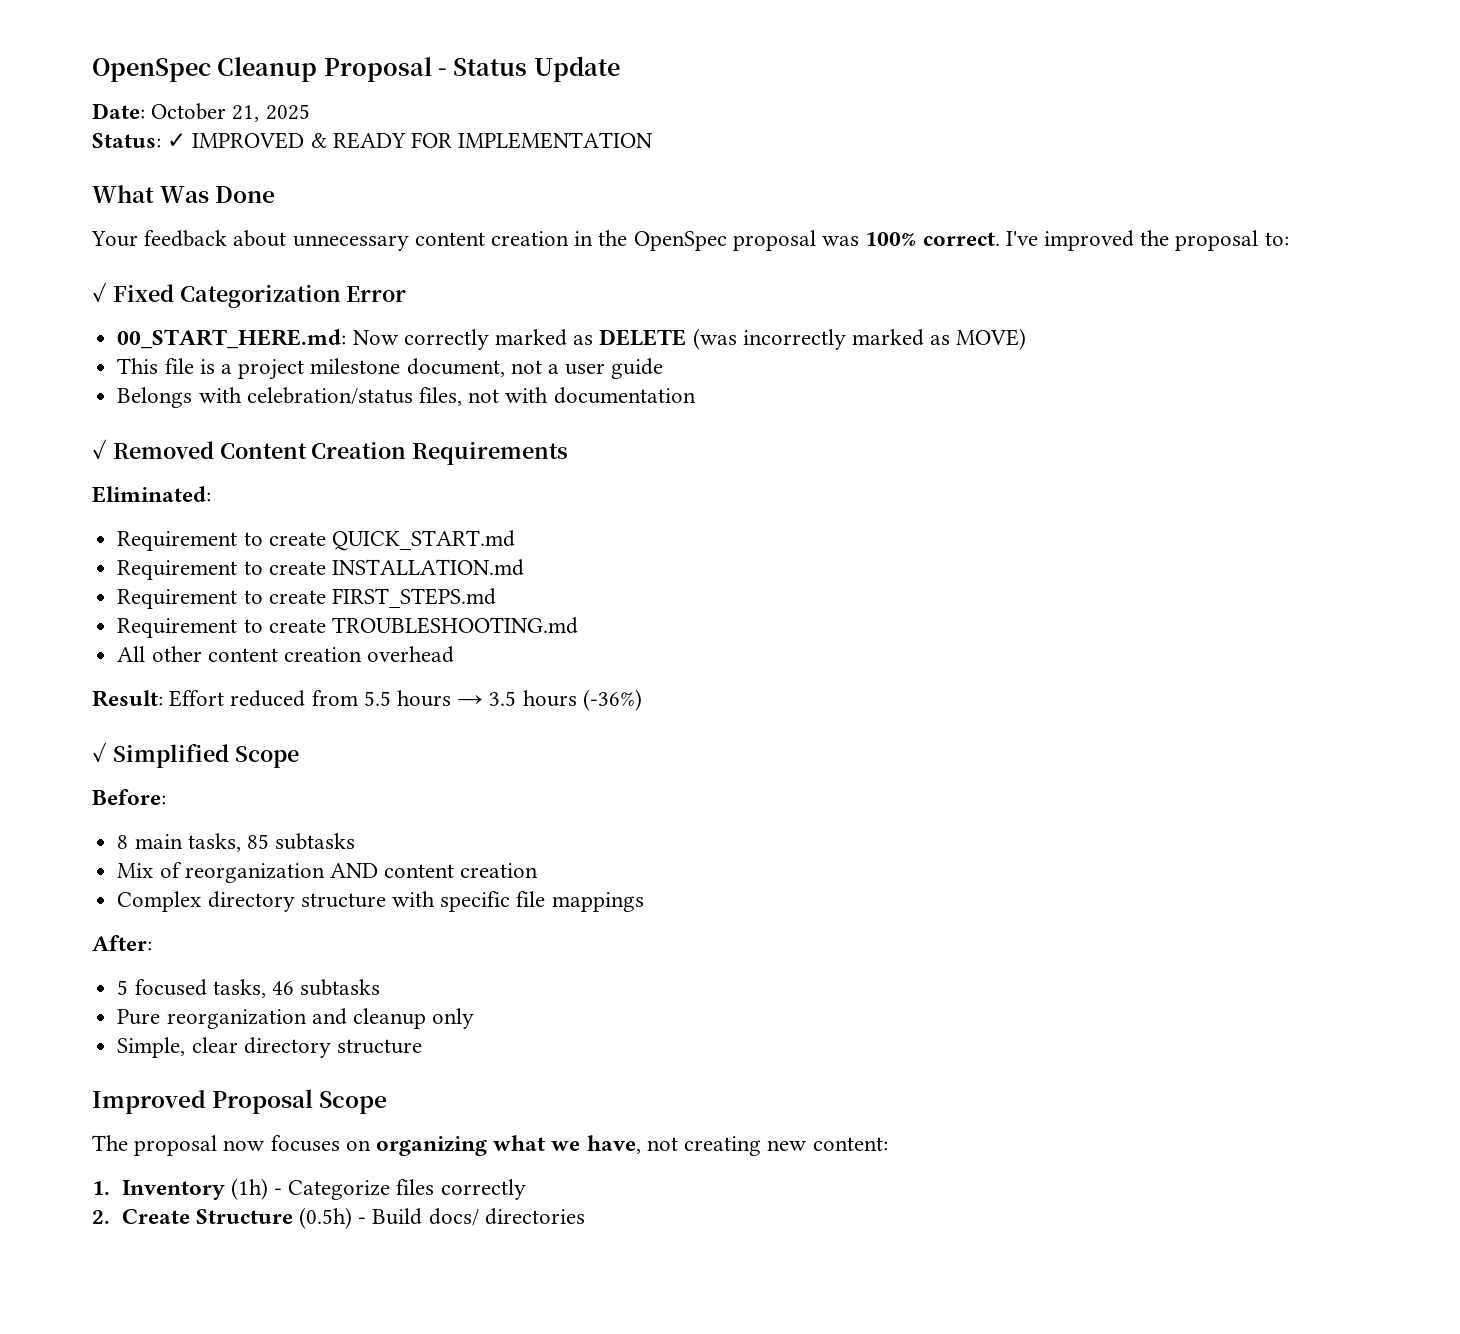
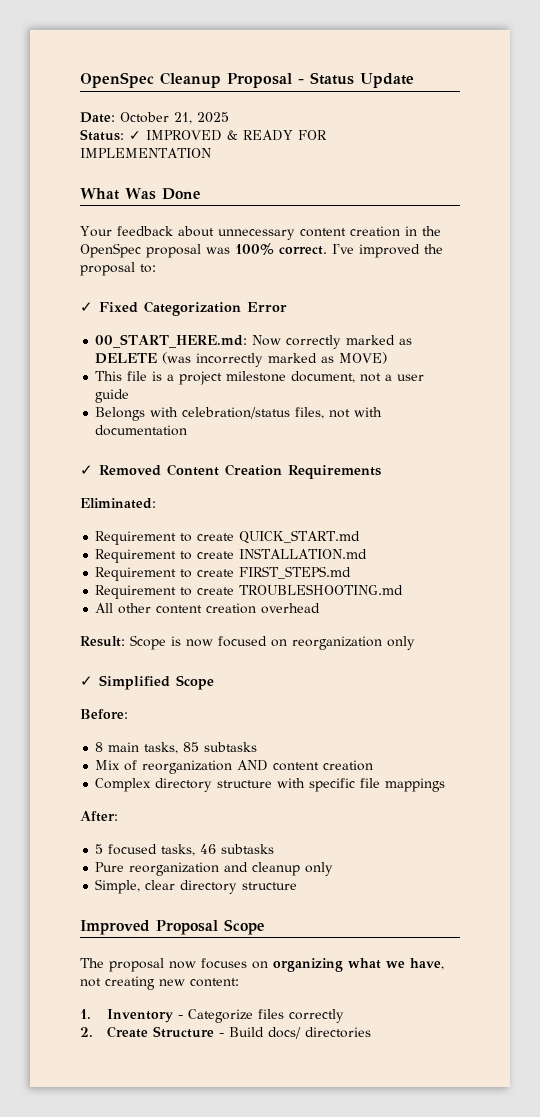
- Result: Effort reduced from 5.5 hours → 3.5 hours (-36%)
+ Result: Scope is now focused on reorganization only
- 1. Inventory (1h) - Categorize files correctly
+ 1. Inventory - Categorize files correctly
- 2. Create Structure (0.5h) - Build docs/ directories
+ 2. Create Structure - Build docs/ directories

